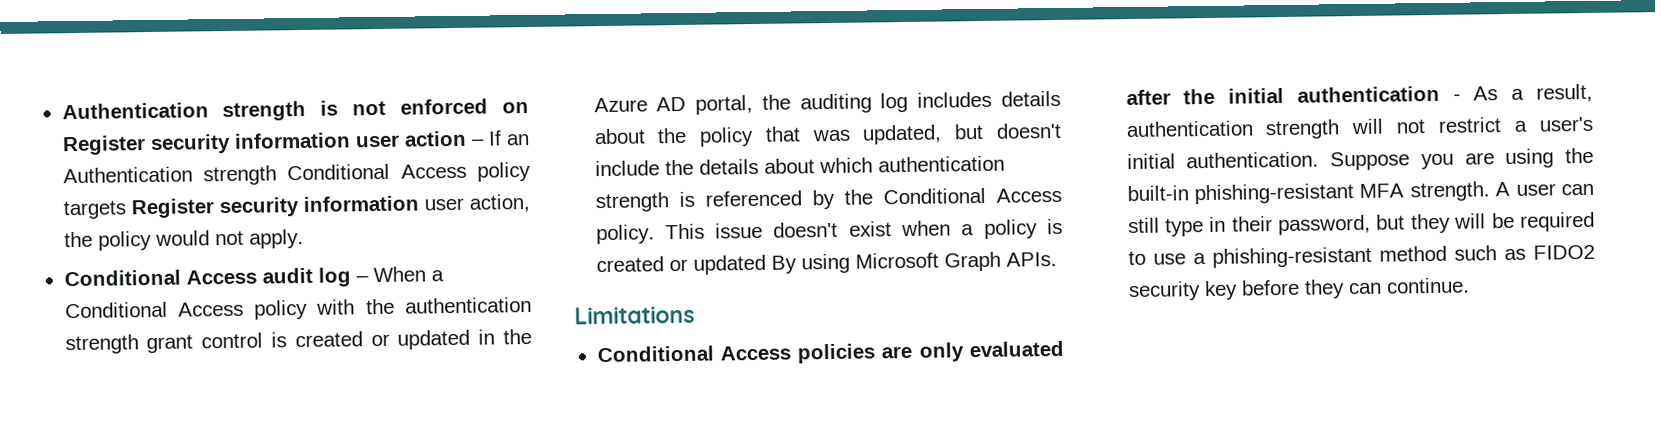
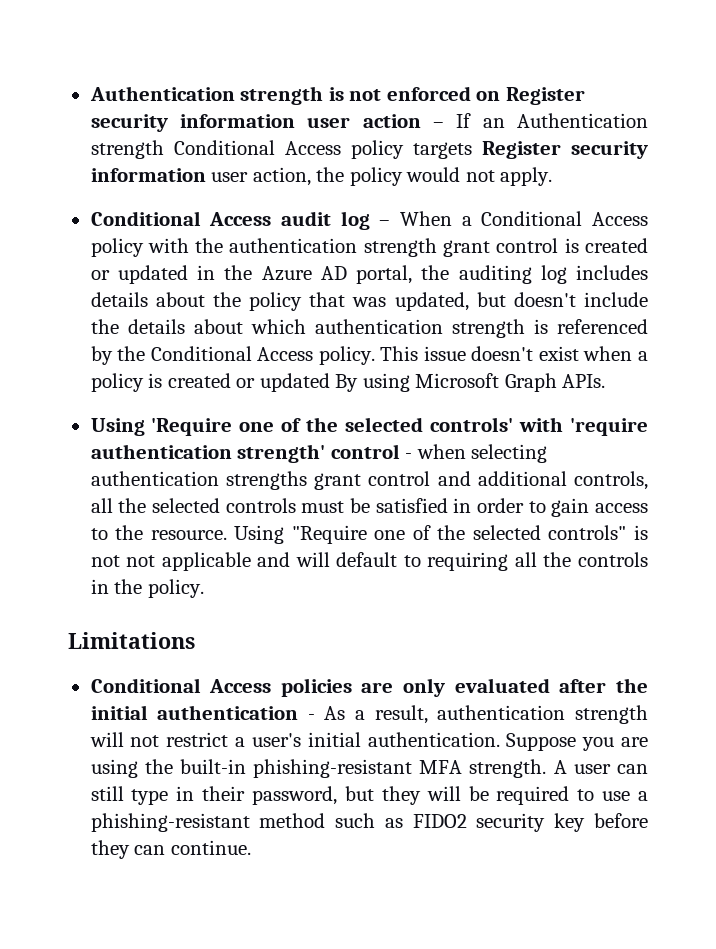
+ Using 'Require one of the selected controls' with 'require authentication strength' control - when selecting authentication strengths grant control and additional controls, all the selected controls must be satisfied in order to gain access to the resource. Using "Require one of the selected controls" is not not applicable and will default to requiring all the controls in the policy.

